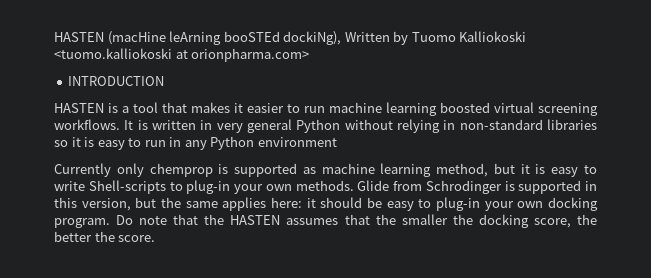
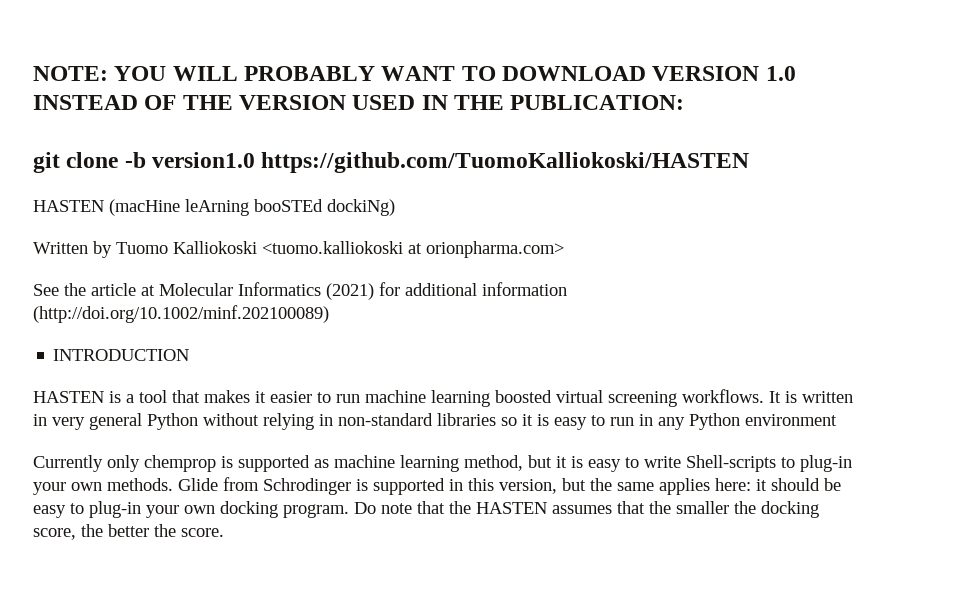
+ NOTE: YOU WILL PROBABLY WANT TO DOWNLOAD VERSION 1.0 INSTEAD OF THE VERSION USED IN THE PUBLICATION:
+ git clone -b version1.0 https://github.com/TuomoKalliokoski/HASTEN
- HASTEN (macHine leArning booSTEd dockiNg), Written by Tuomo Kalliokoski <tuomo.kalliokoski at orionpharma.com>
+ HASTEN (macHine leArning booSTEd dockiNg)
+ Written by Tuomo Kalliokoski <tuomo.kalliokoski at orionpharma.com>
+ See the article at Molecular Informatics (2021) for additional information (http://doi.org/10.1002/minf.202100089)

